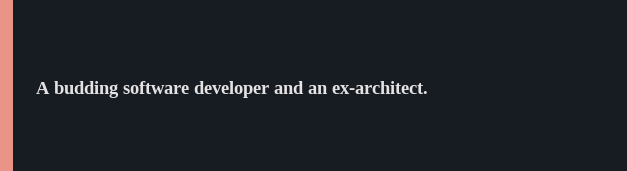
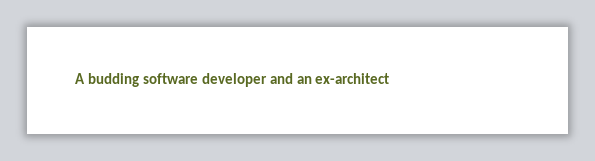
- A budding software developer and an ex-architect.
+ A budding software developer and an ex-architect

